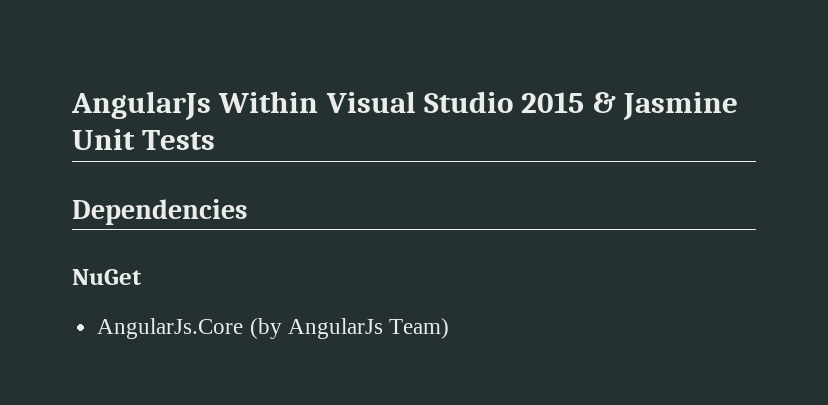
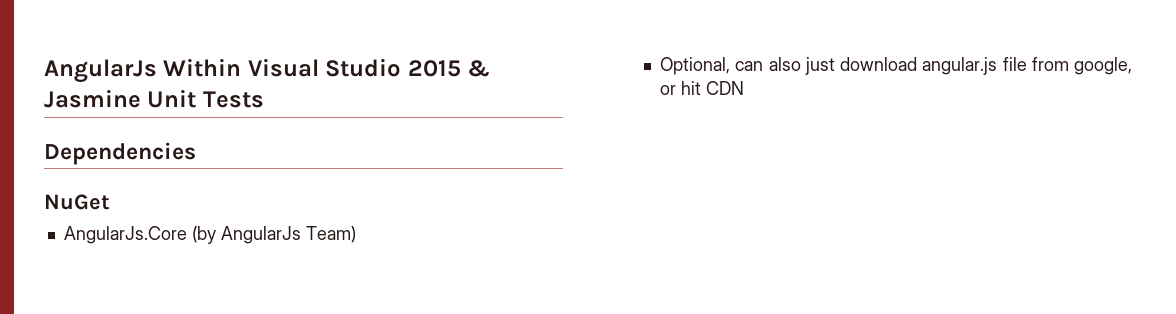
+ Optional, can also just download angular.js file from google, or hit CDN

